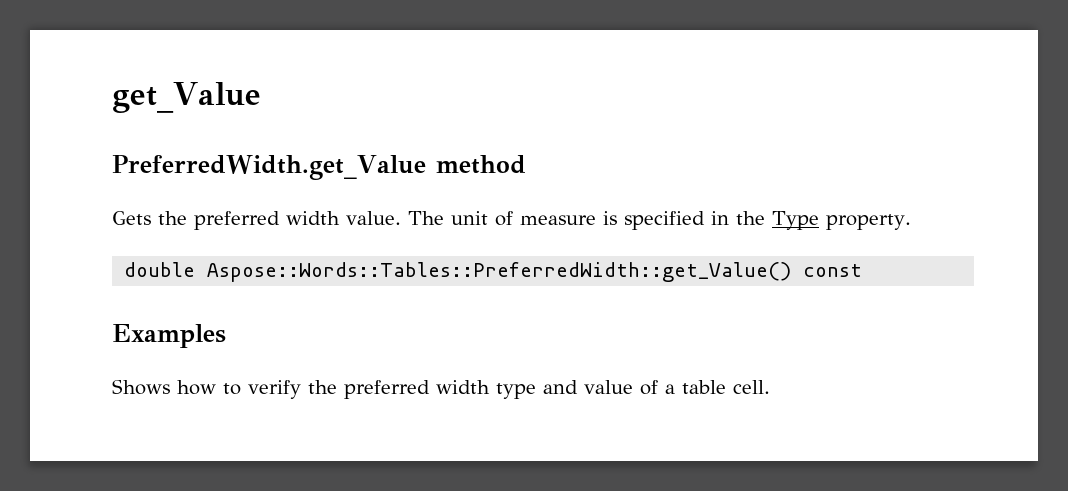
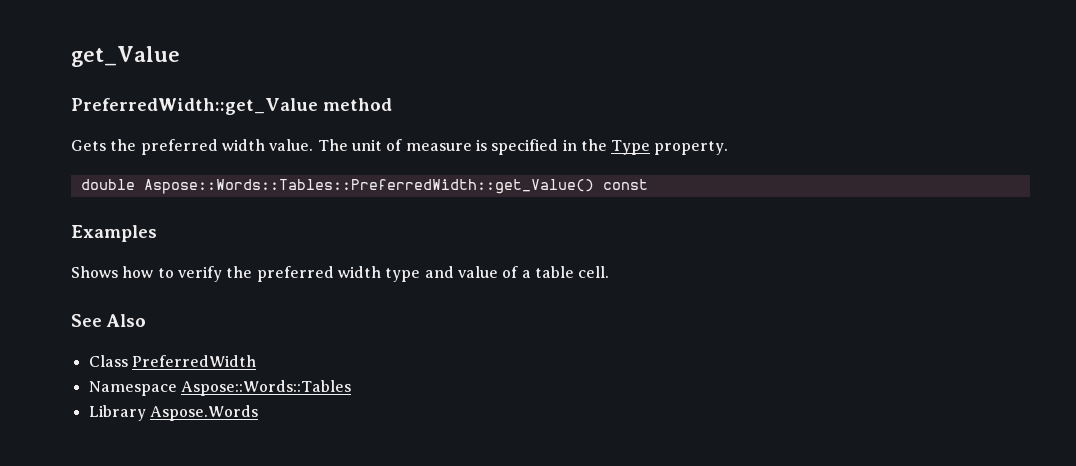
- PreferredWidth.get_Value method
+ PreferredWidth::get_Value method
+ See Also
+ Class PreferredWidth
+ Namespace Aspose::Words::Tables
+ Library Aspose.Words

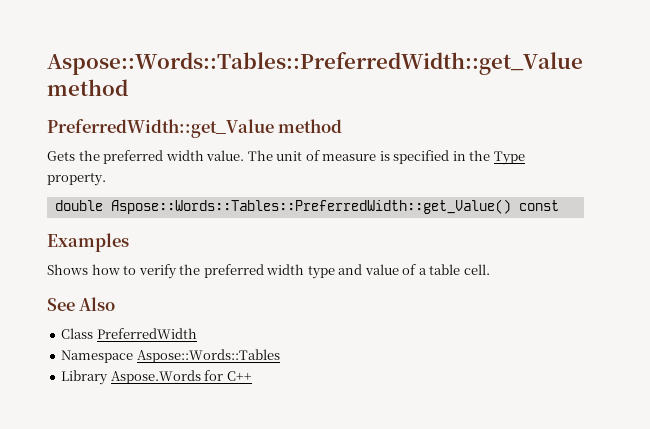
- get_Value
+ Aspose::Words::Tables::PreferredWidth::get_Value method
- Library Aspose.Words
+ Library Aspose.Words for C++

